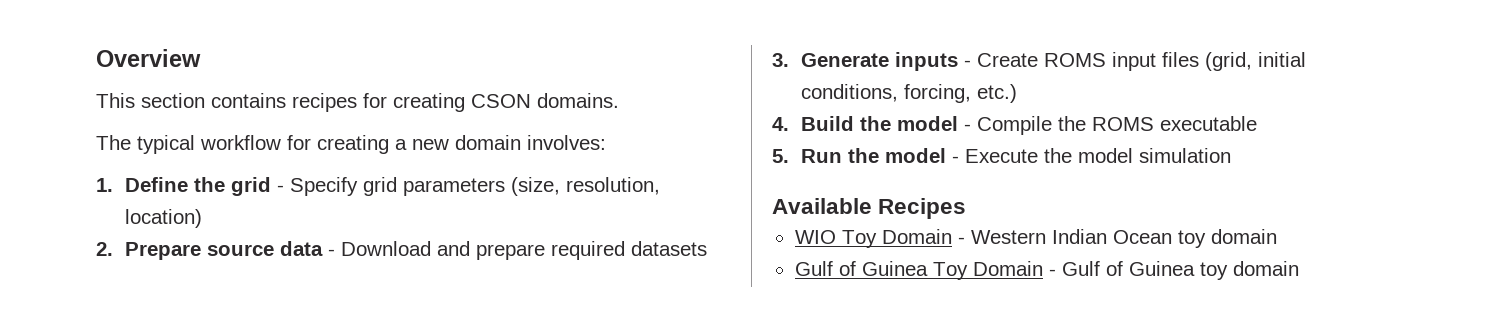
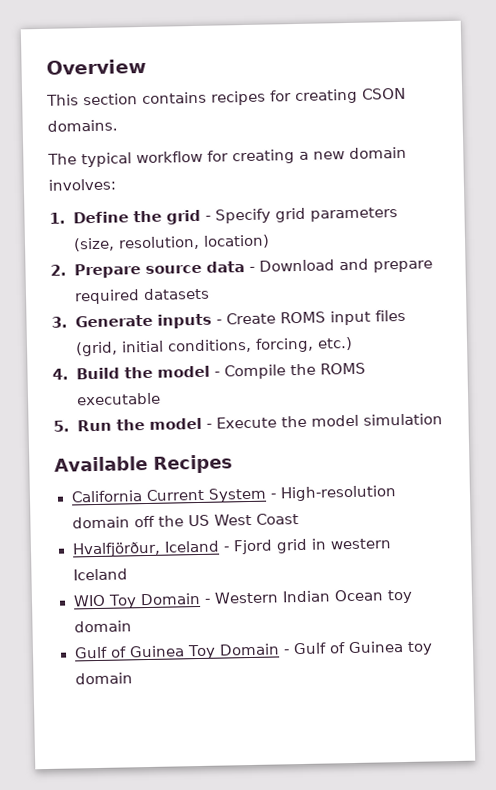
+ California Current System - High-resolution domain off the US West Coast
+ Hvalfjörður, Iceland - Fjord grid in western Iceland

